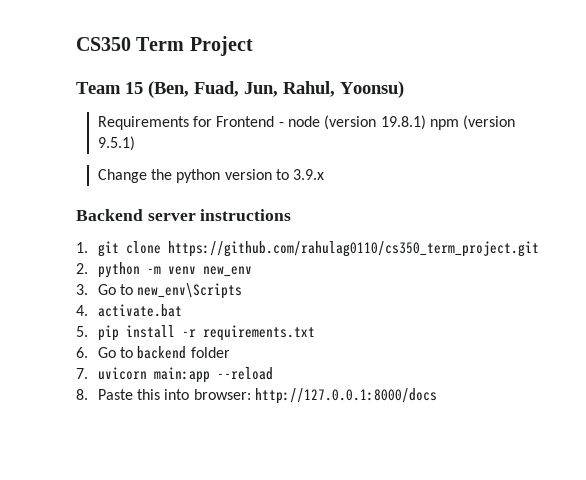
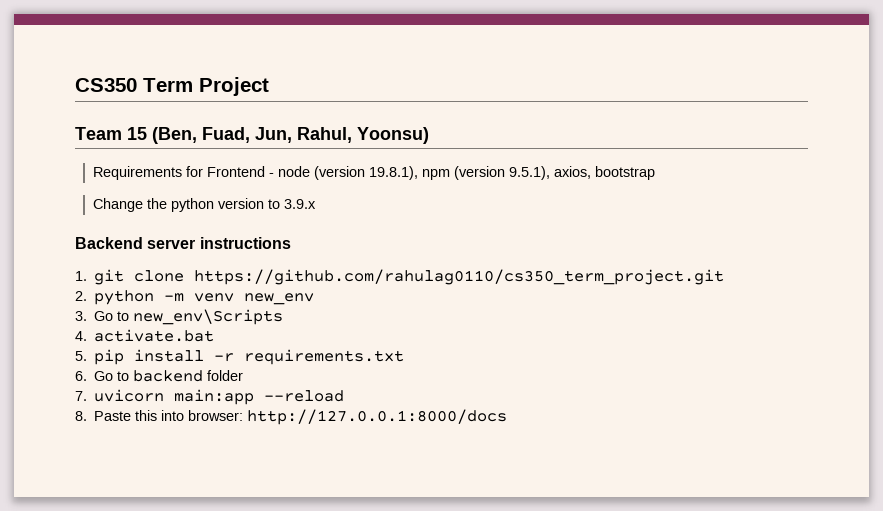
- Requirements for Frontend - node (version 19.8.1) npm (version 9.5.1)
+ Requirements for Frontend - node (version 19.8.1), npm (version 9.5.1), axios, bootstrap

